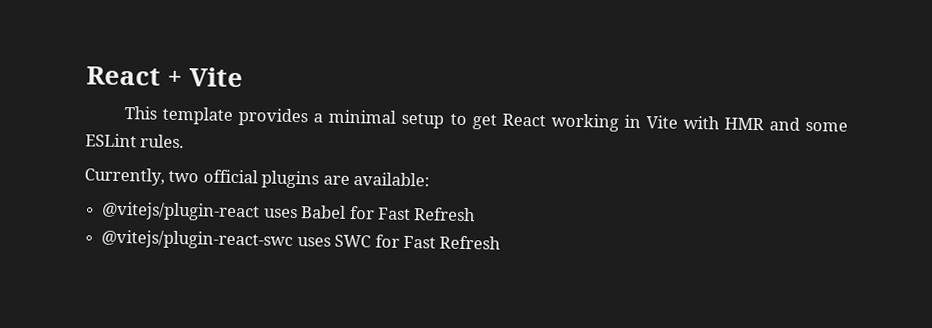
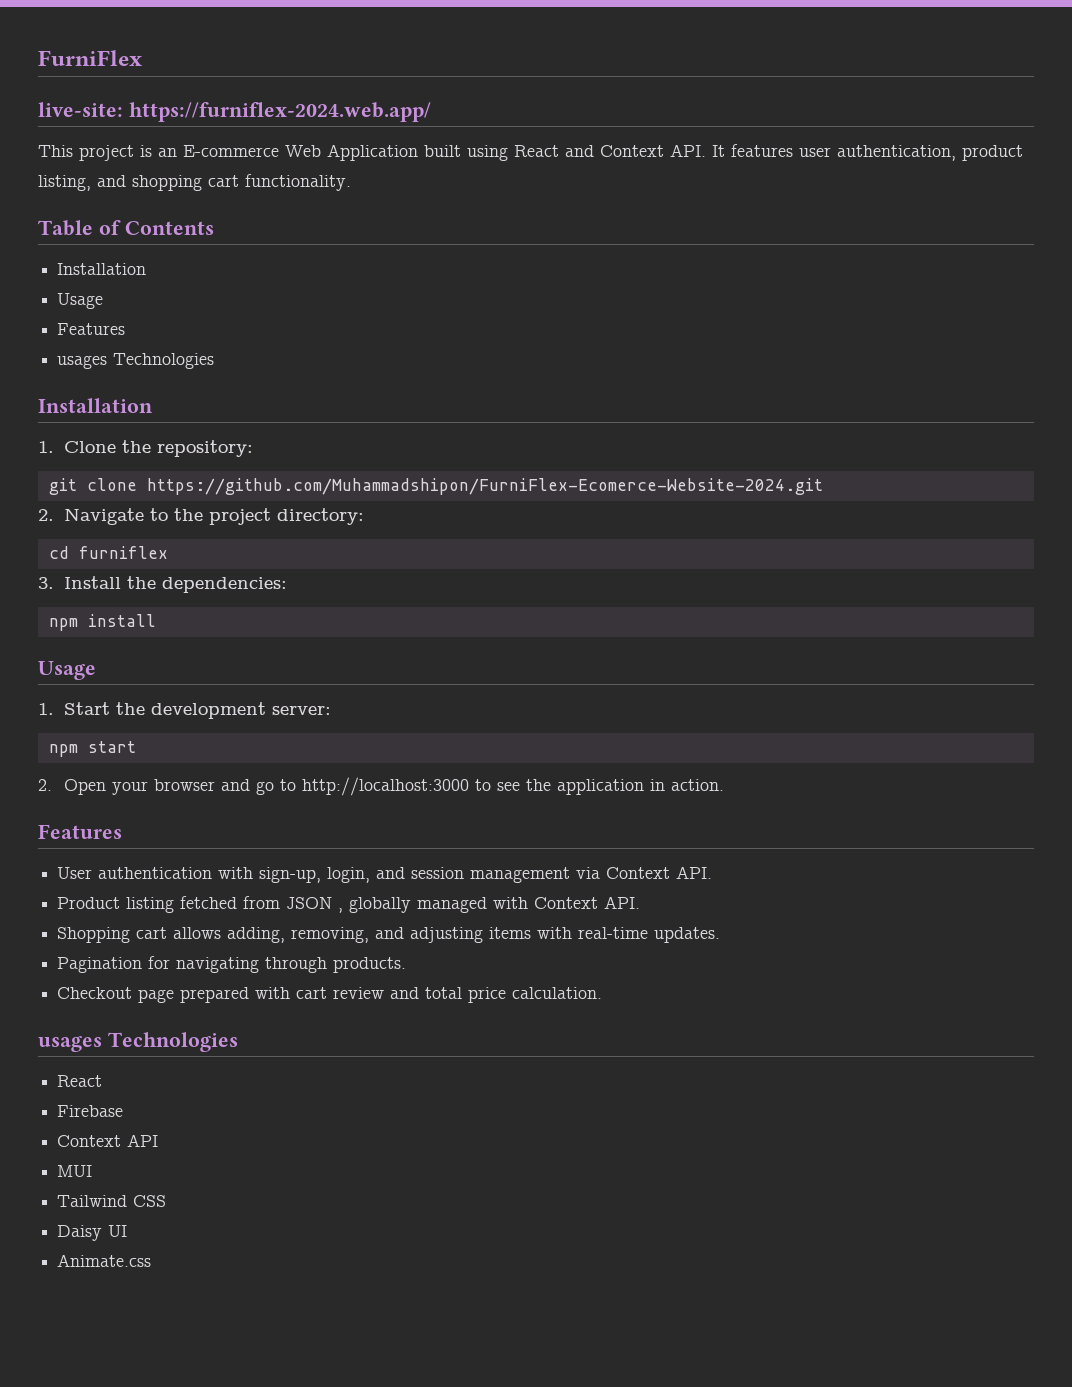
- React + Vite
- This template provides a minimal setup to get React working in Vite with HMR and some ESLint rules.
- Currently, two official plugins are available:
- @vitejs/plugin-react uses Babel for Fast Refresh
- @vitejs/plugin-react-swc uses SWC for Fast Refresh
+ FurniFlex
+ live-site: https://furniflex-2024.web.app/
+ This project is an E-commerce Web Application built using React and Context API. It features user authentication, product listing, and shopping cart functionality.
+ Table of Contents
+ Installation
+ Usage
+ Features
+ usages Technologies
+ Installation
+ 1. Clone the repository:
+ git clone https://github.com/Muhammadshipon/FurniFlex-Ecomerce-Website-2024.git
+ 2. Navigate to the project directory:
+ cd furniflex
+ 3. Install the dependencies:
+ npm install
+ Usage
+ 1. Start the development server:
+ npm start
+ 2. Open your browser and go to http://localhost:3000 to see the application in action.
+ Features
+ User authentication with sign-up, login, and session management via Context API.
+ Product listing fetched from JSON , globally managed with Context API.
+ Shopping cart allows adding, removing, and adjusting items with real-time updates.
+ Pagination for navigating through products.
+ Checkout page prepared with cart review and total price calculation.
+ usages Technologies
+ React
+ Firebase
+ Context API
+ MUI
+ Tailwind CSS
+ Daisy UI
+ Animate.css

